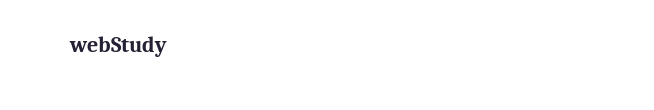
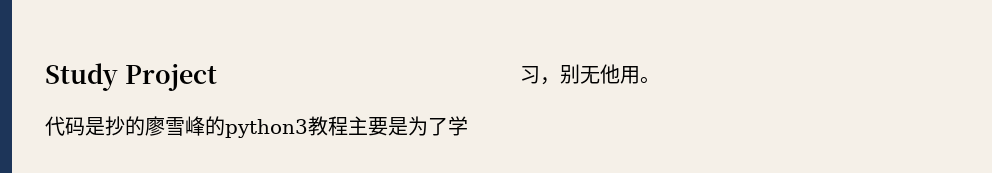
- webStudy
+ Study Project
+ 代码是抄的廖雪峰的python3教程主要是为了学习，别无他用。

